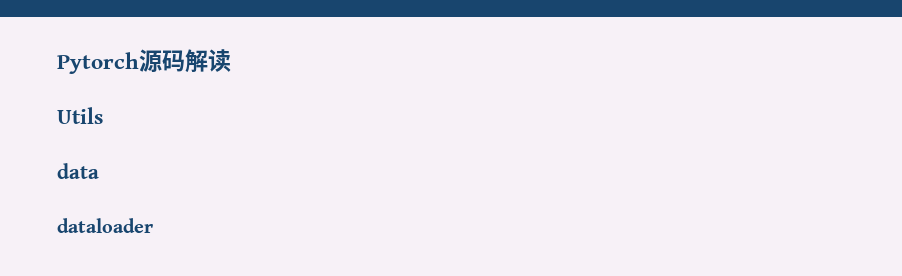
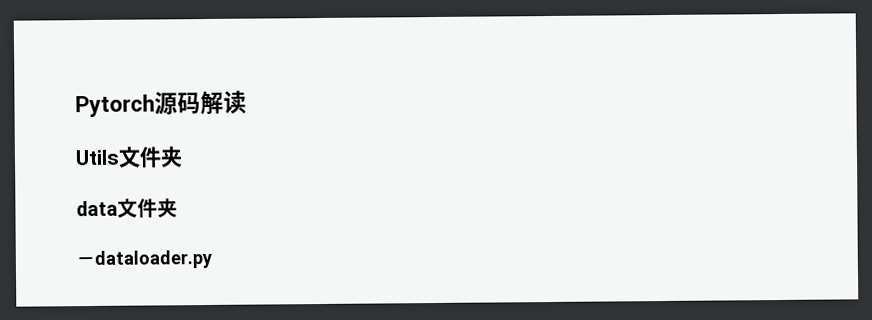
- Utils
+ Utils文件夹
- data
- dataloader
+ data文件夹
+ －dataloader.py

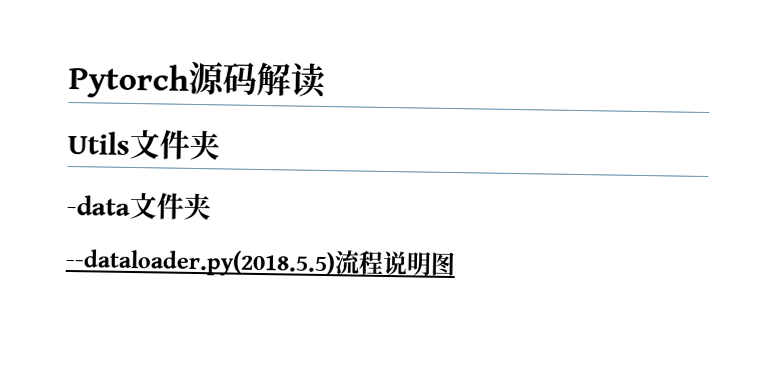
- data文件夹
- －dataloader.py
+ -data文件夹
+ --dataloader.py(2018.5.5)流程说明图

